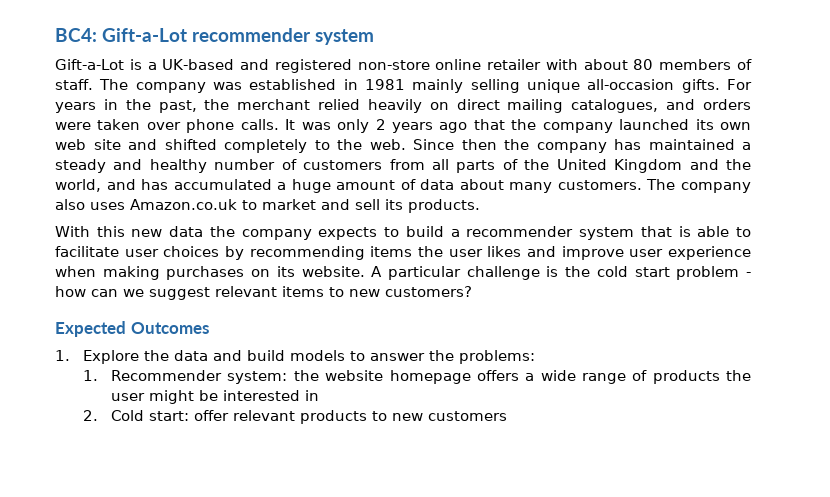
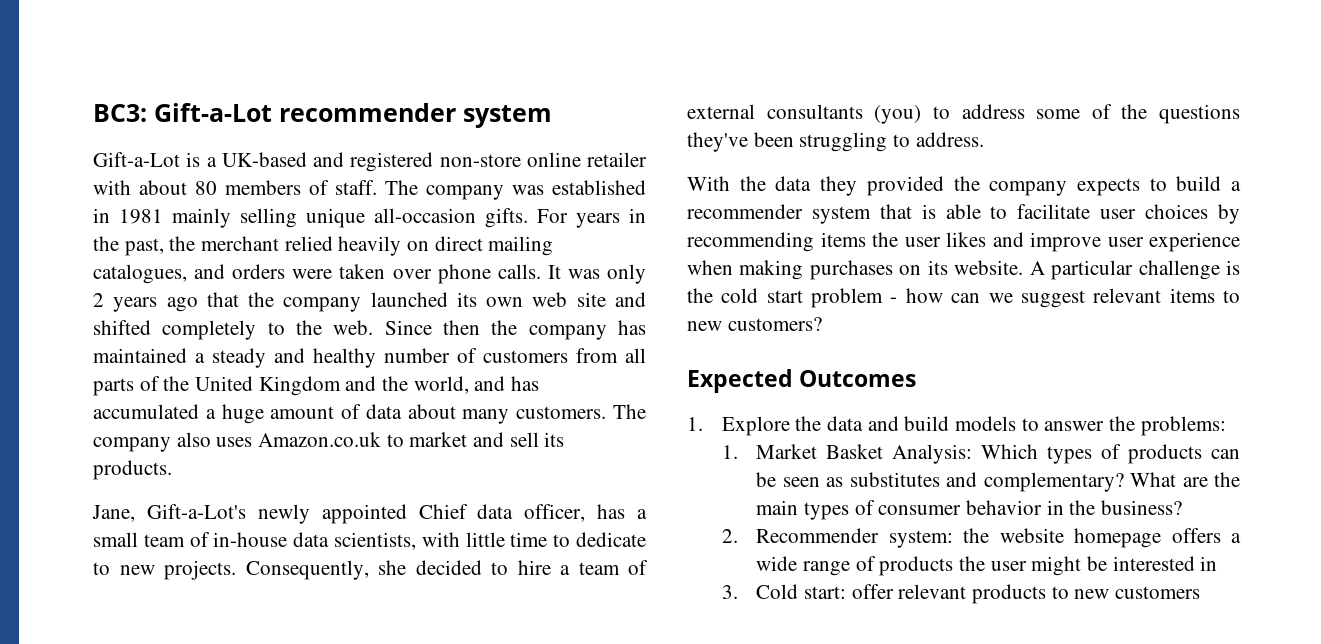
- BC4: Gift-a-Lot recommender system
+ BC3: Gift-a-Lot recommender system
- With this new data the company expects to build a recommender system that is able to facilitate user choices by recommending items the user likes and improve user experience when making purchases on its website.
+ Jane, Gift-a-Lot's newly appointed Chief data officer, has a small team of in-house data scientists, with little time to dedicate to new projects. Consequently, she decided to hire a team of external consultants (you) to address some of the questions they've been struggling to address.
+ With the data they provided the company expects to build a recommender system that is able to facilitate user choices by recommending items the user likes and improve user experience when making purchases on its website.
- 1. Recommender system: the website homepage offers a wide range of products the user might be interested in
+ 1. Market Basket Analysis: Which types of products can be seen as substitutes and complementary? What are the main types of consumer behavior in the business?
+ 2. Recommender system: the website homepage offers a wide range of products the user might be interested in
- 2. Cold start: offer relevant products to new customers
+ 3. Cold start: offer relevant products to new customers

